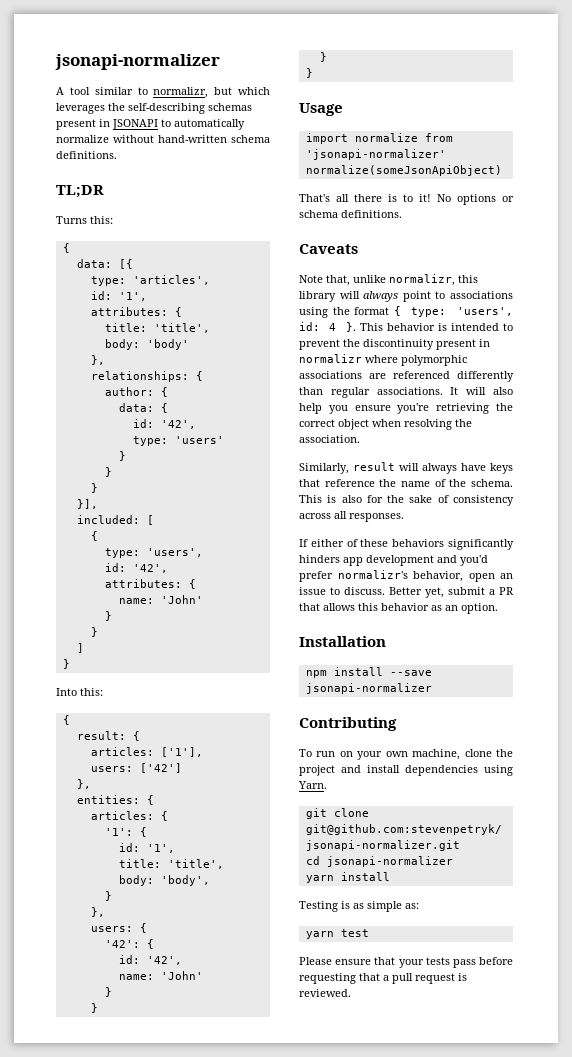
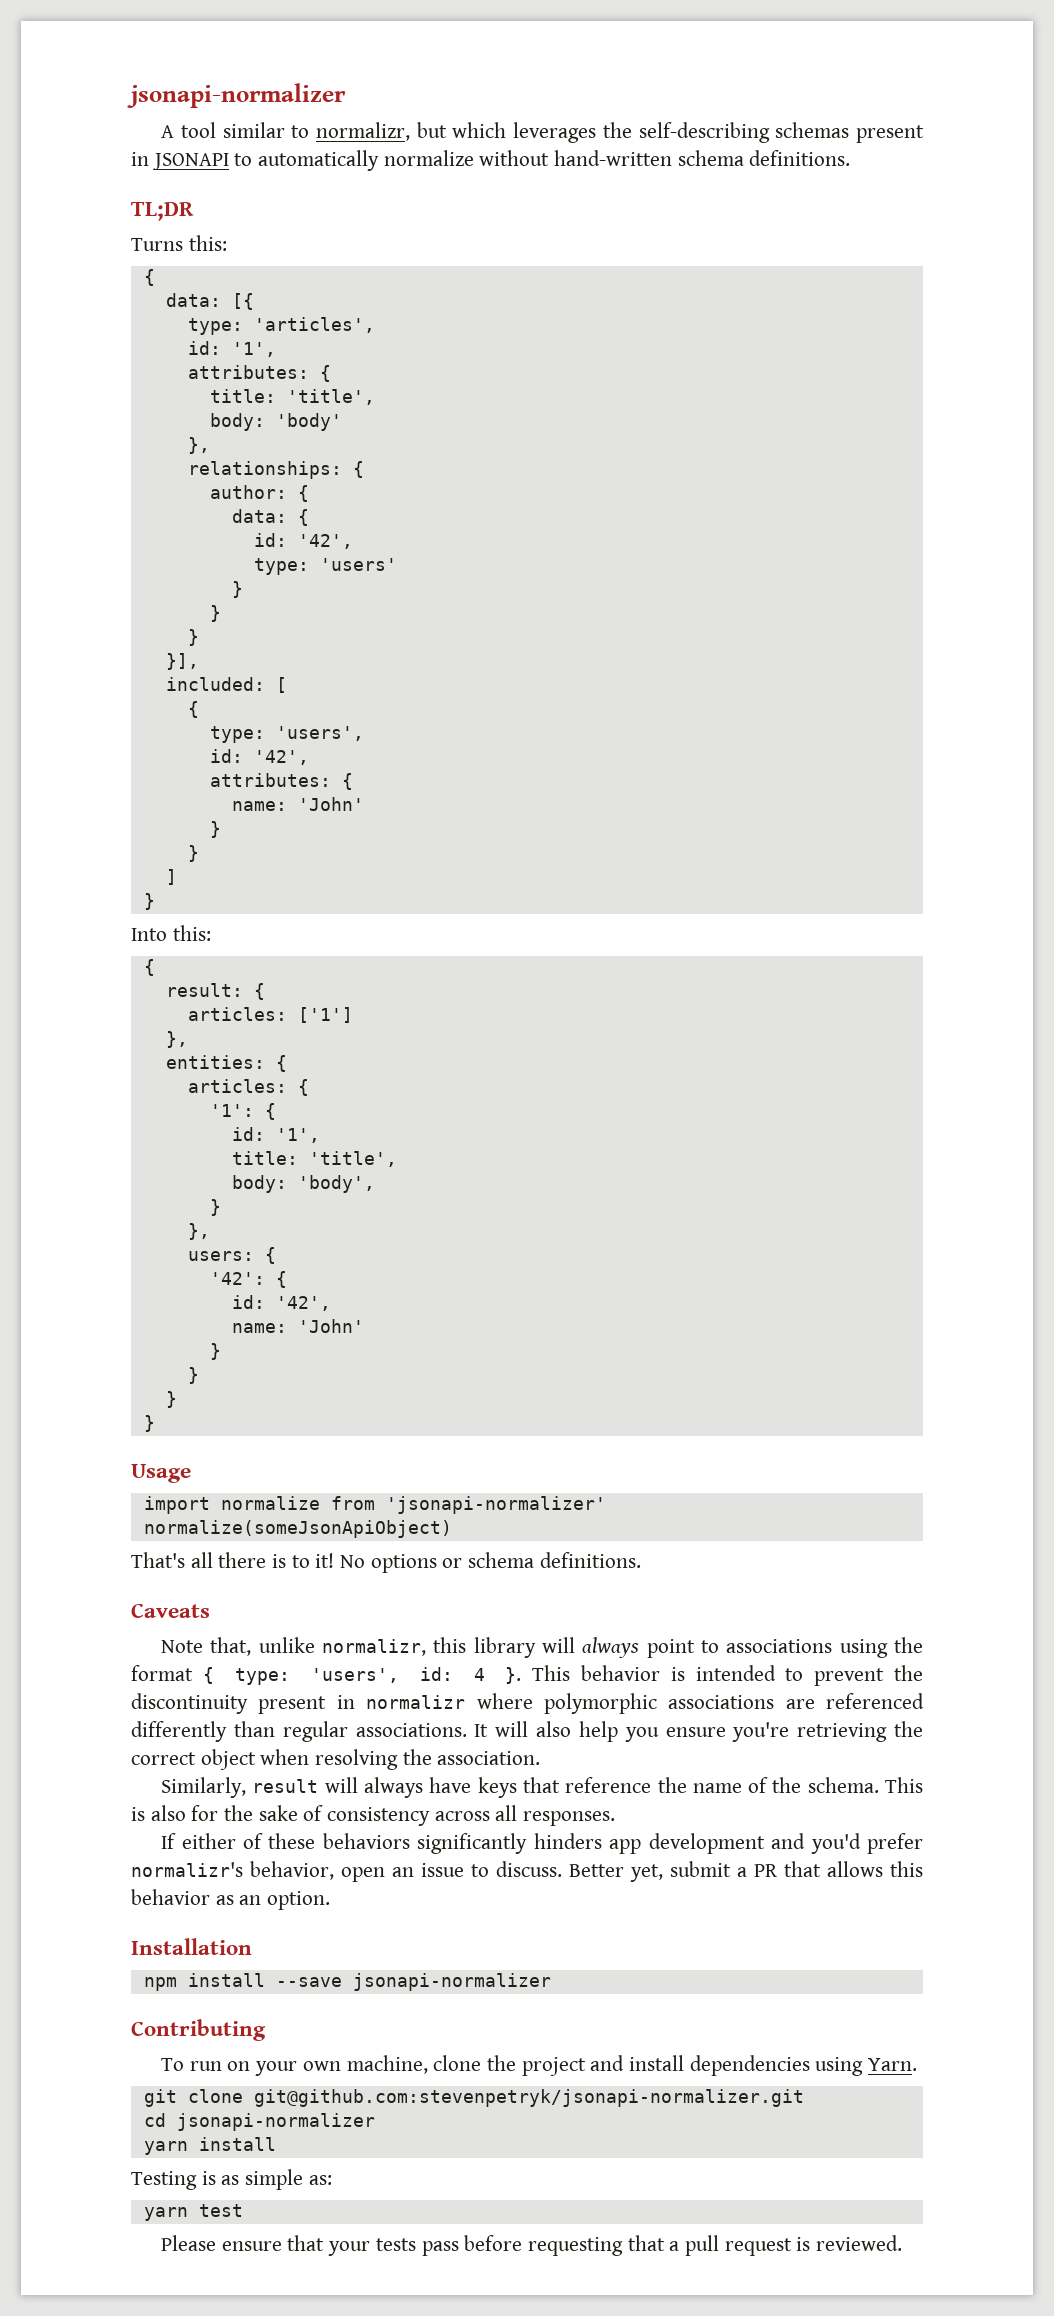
- articles: ['1'],
- users: ['42']
+ articles: ['1']

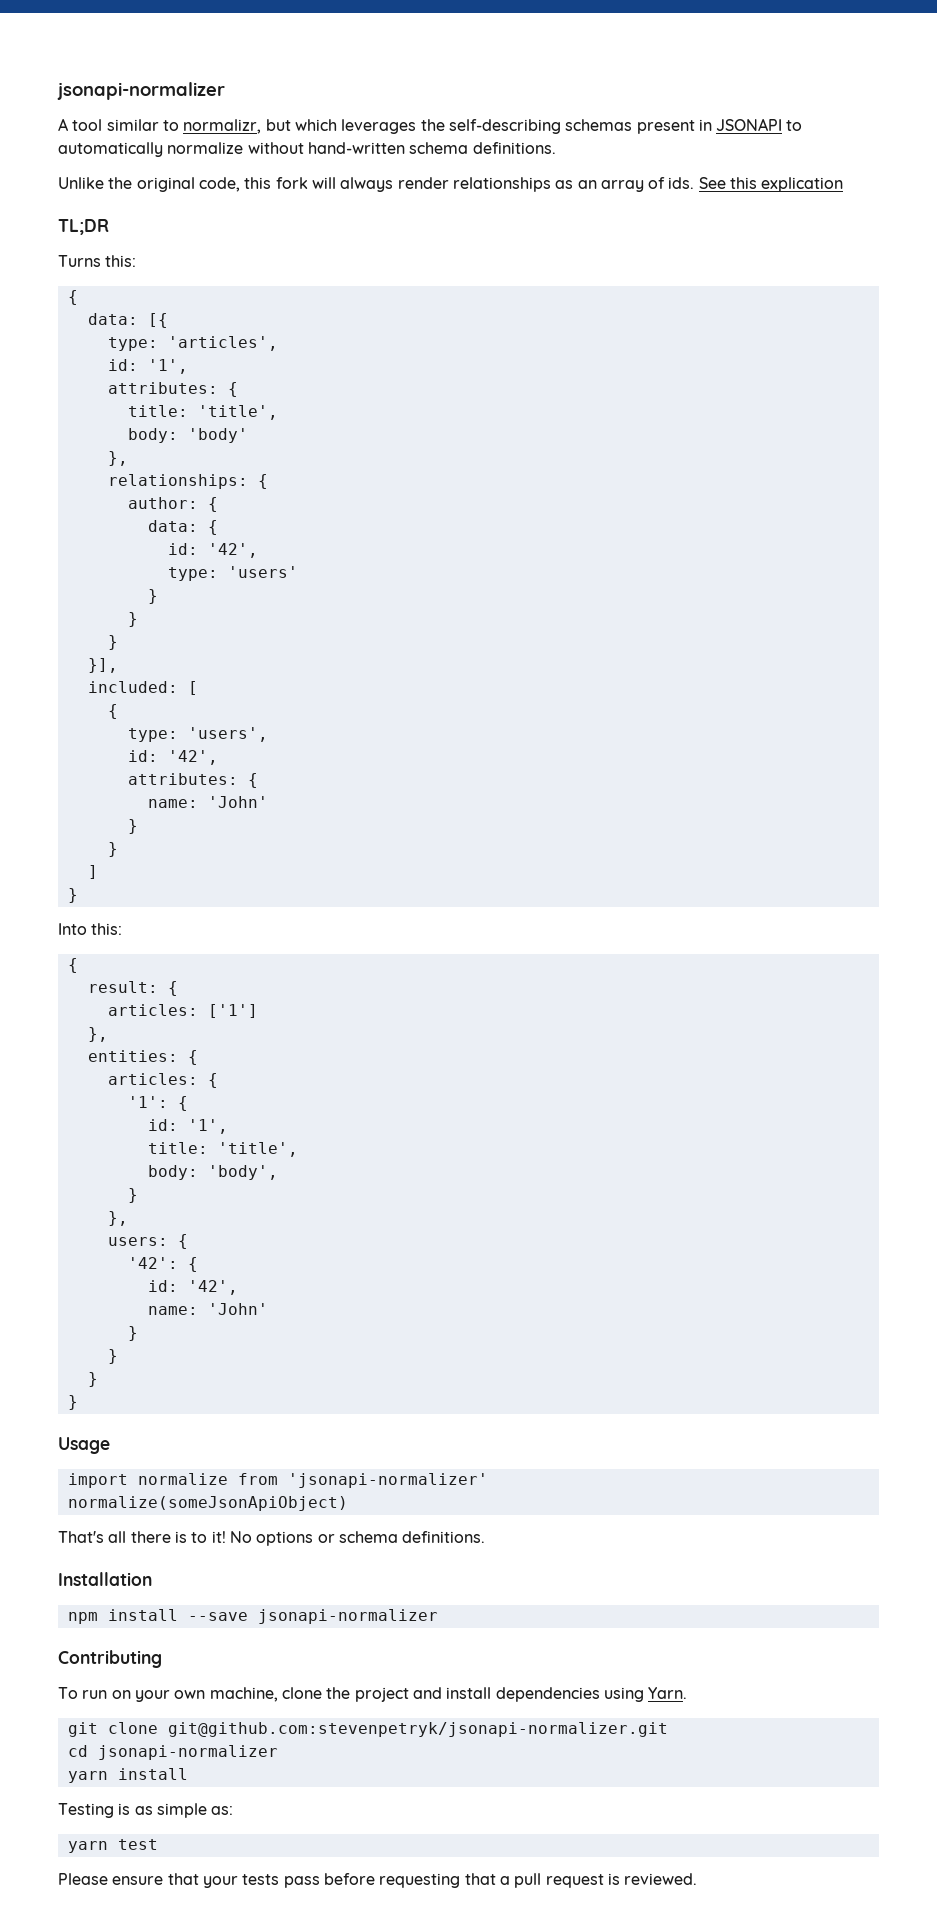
+ Unlike the original code, this fork will always render relationships as an array of ids. See this explication
- Caveats
- Note that, unlike normalizr, this library will always point to associations using the format { type: 'users', id: 4 }. This behavior is intended to prevent the discontinuity present in normalizr where polymorphic associations are referenced differently than regular associations. It will also help you ensure you're retrieving the correct object when resolving the association.
- Similarly, result will always have keys that reference the name of the schema. This is also for the sake of consistency across all responses.
- If either of these behaviors significantly hinders app development and you'd prefer normalizr's behavior, open an issue to discuss. Better yet, submit a PR that allows this behavior as an option.

